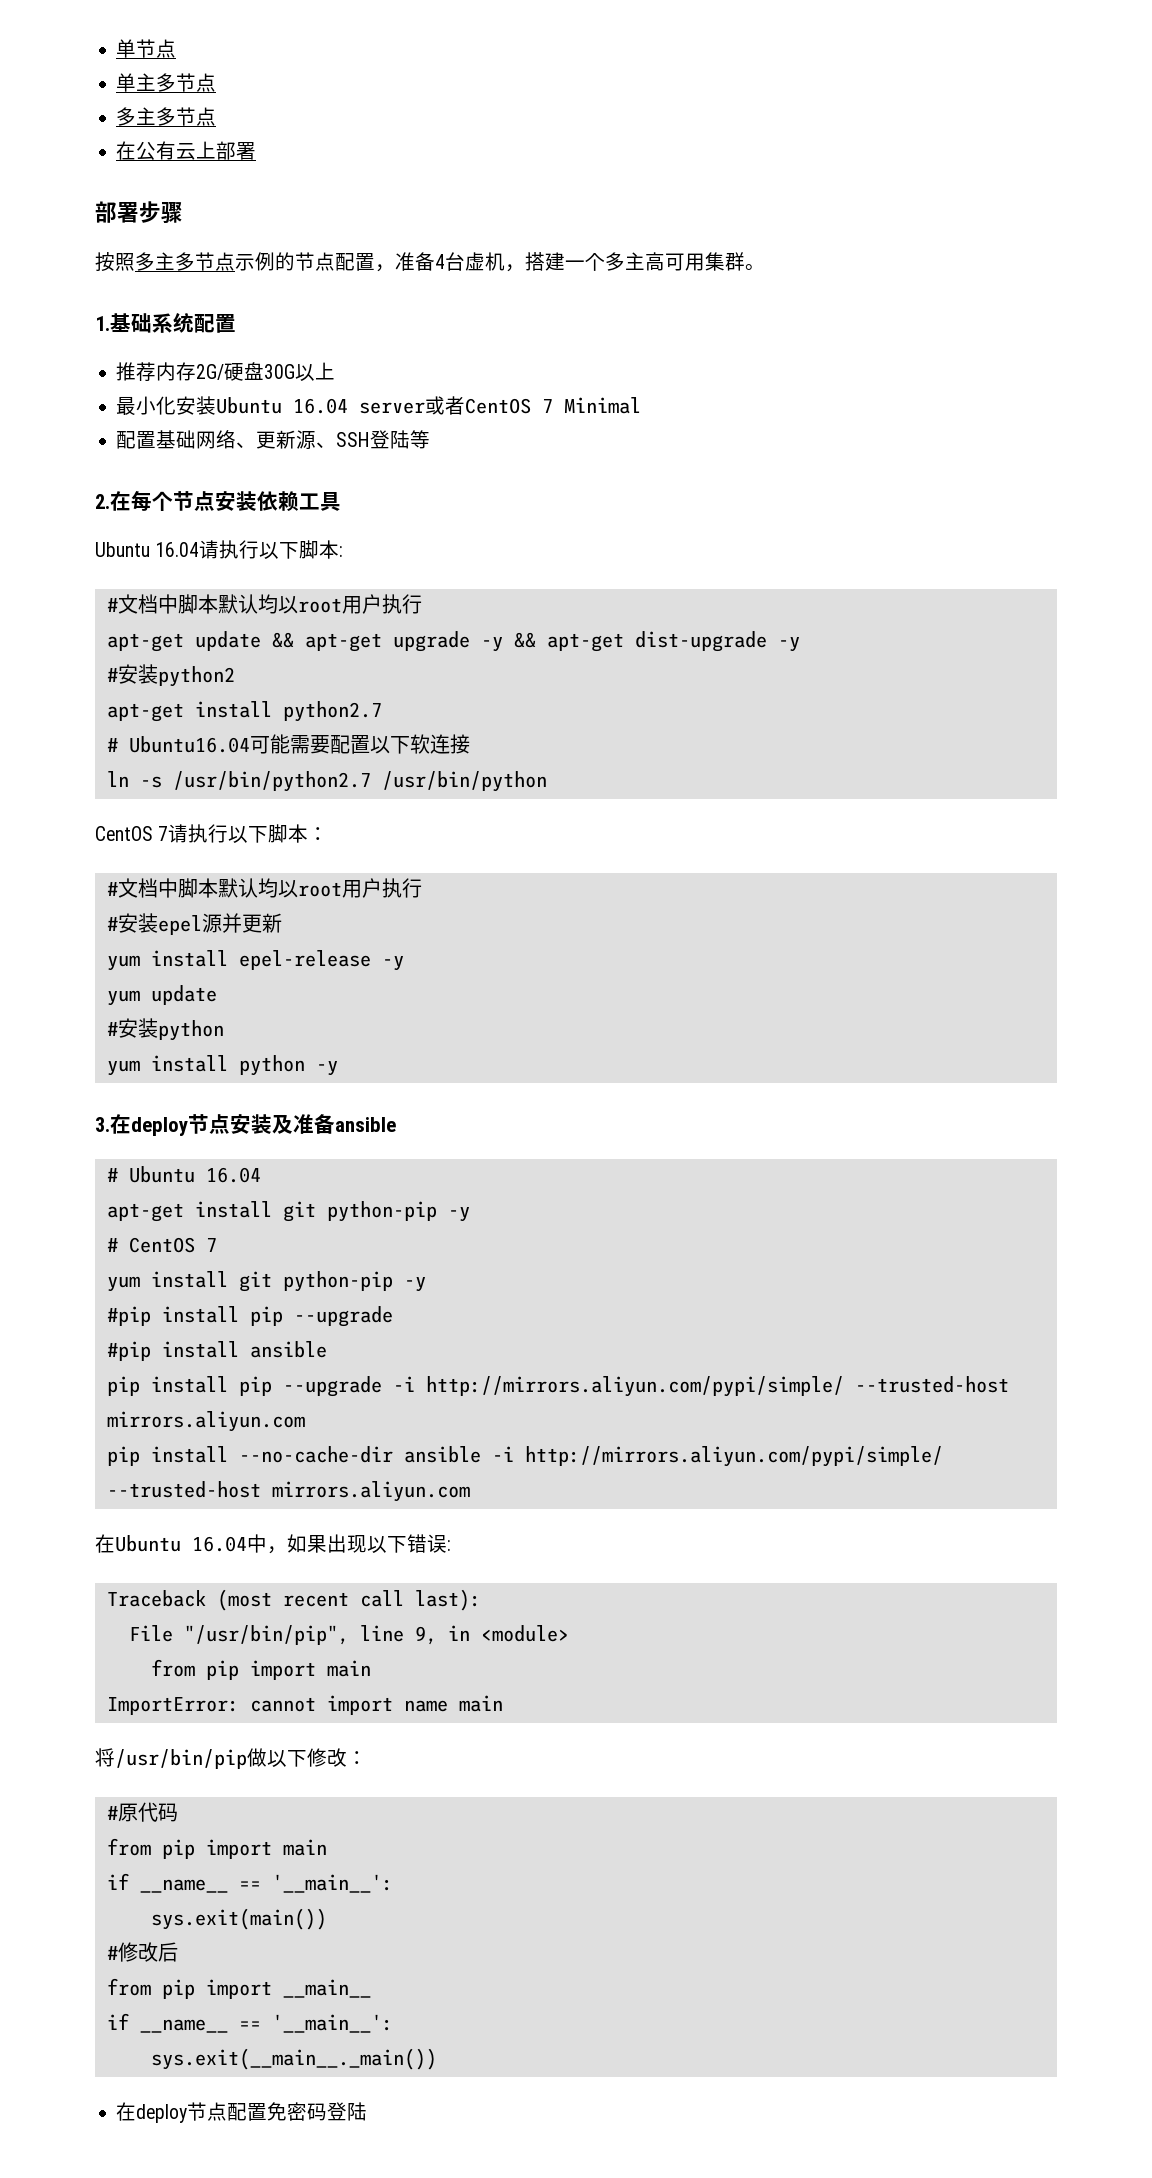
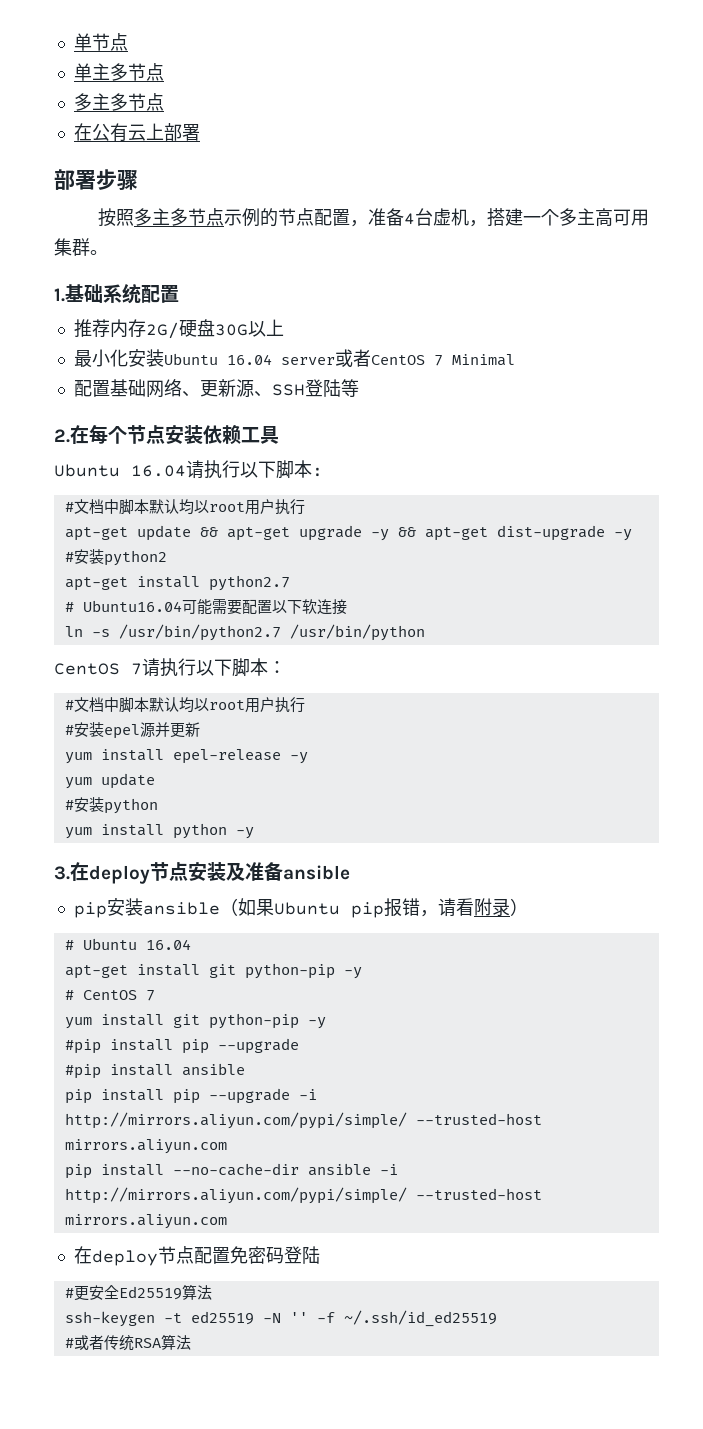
+ pip安装ansible（如果Ubuntu pip报错，请看附录）
- 在Ubuntu 16.04中，如果出现以下错误:
- Traceback (most recent call last):
- File "/usr/bin/pip", line 9, in <module>
- from pip import main
- ImportError: cannot import name main
- 将/usr/bin/pip做以下修改：
- #原代码
- from pip import main
- if __name__ == '__main__':
- sys.exit(main())
- #修改后
- from pip import __main__
- if __name__ == '__main__':
- sys.exit(__main__._main())
+ #更安全Ed25519算法
+ ssh-keygen -t ed25519 -N '' -f ~/.ssh/id_ed25519
+ #或者传统RSA算法

